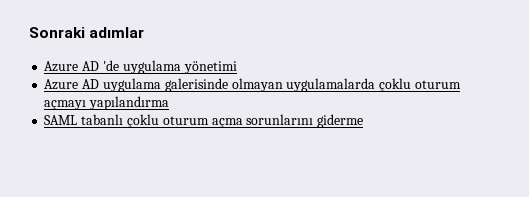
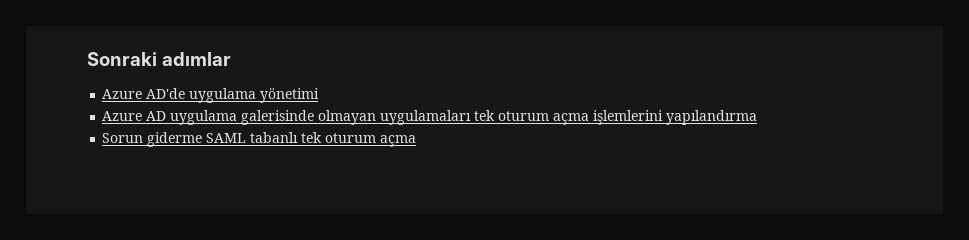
- Azure AD 'de uygulama yönetimi
+ Azure AD'de uygulama yönetimi
- Azure AD uygulama galerisinde olmayan uygulamalarda çoklu oturum açmayı yapılandırma
+ Azure AD uygulama galerisinde olmayan uygulamaları tek oturum açma işlemlerini yapılandırma
- SAML tabanlı çoklu oturum açma sorunlarını giderme
+ Sorun giderme SAML tabanlı tek oturum açma

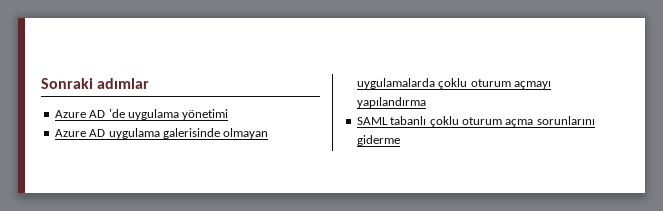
- Azure AD'de uygulama yönetimi
+ Azure AD 'de uygulama yönetimi
- Azure AD uygulama galerisinde olmayan uygulamaları tek oturum açma işlemlerini yapılandırma
- Sorun giderme SAML tabanlı tek oturum açma
+ Azure AD uygulama galerisinde olmayan uygulamalarda çoklu oturum açmayı yapılandırma
+ SAML tabanlı çoklu oturum açma sorunlarını giderme

